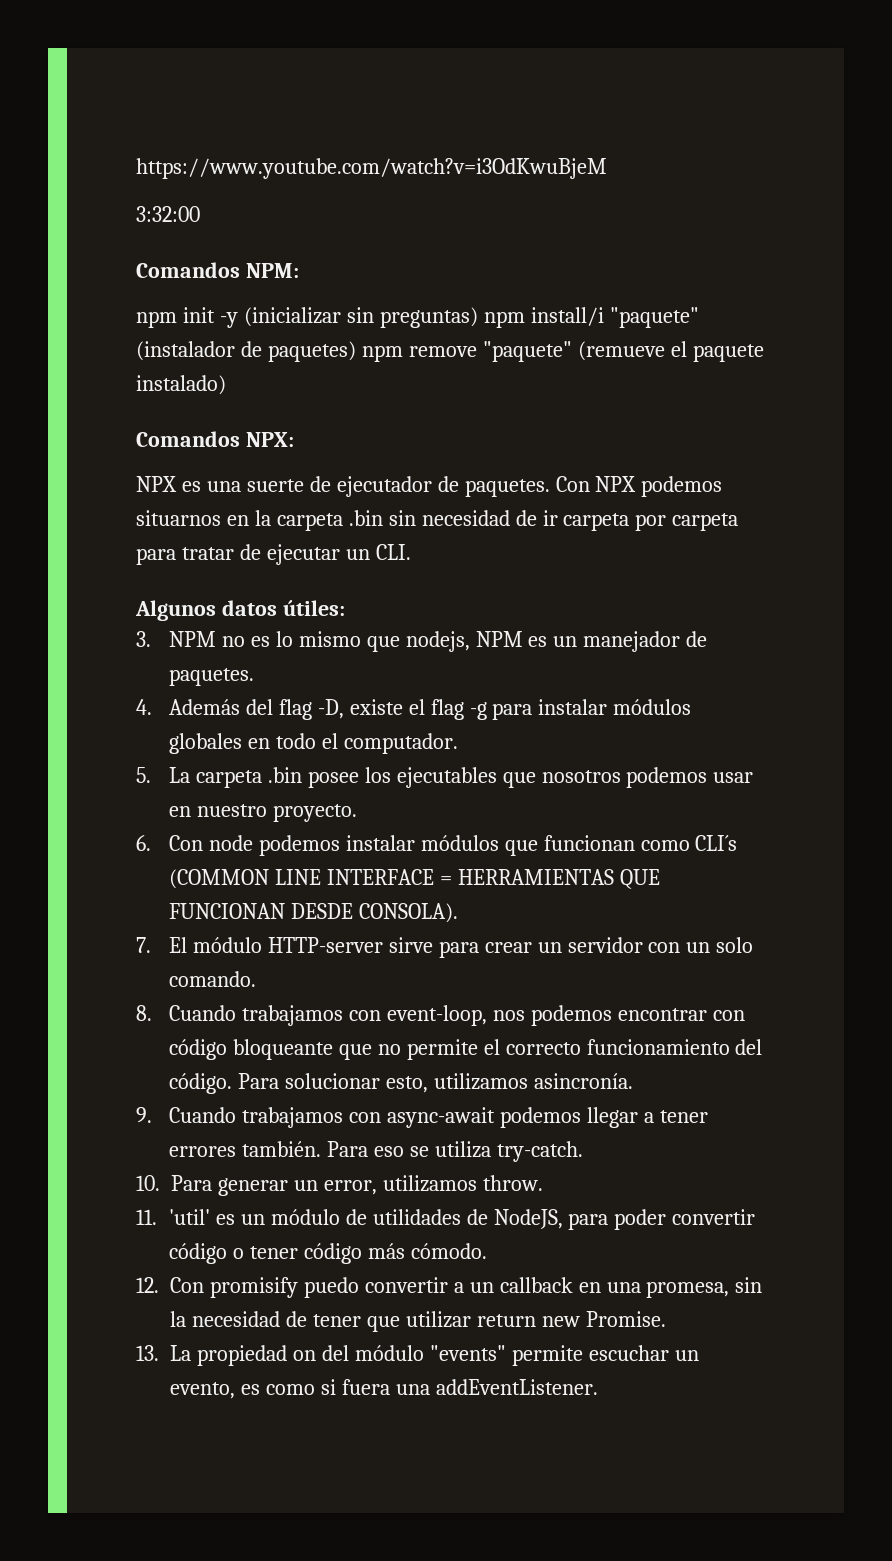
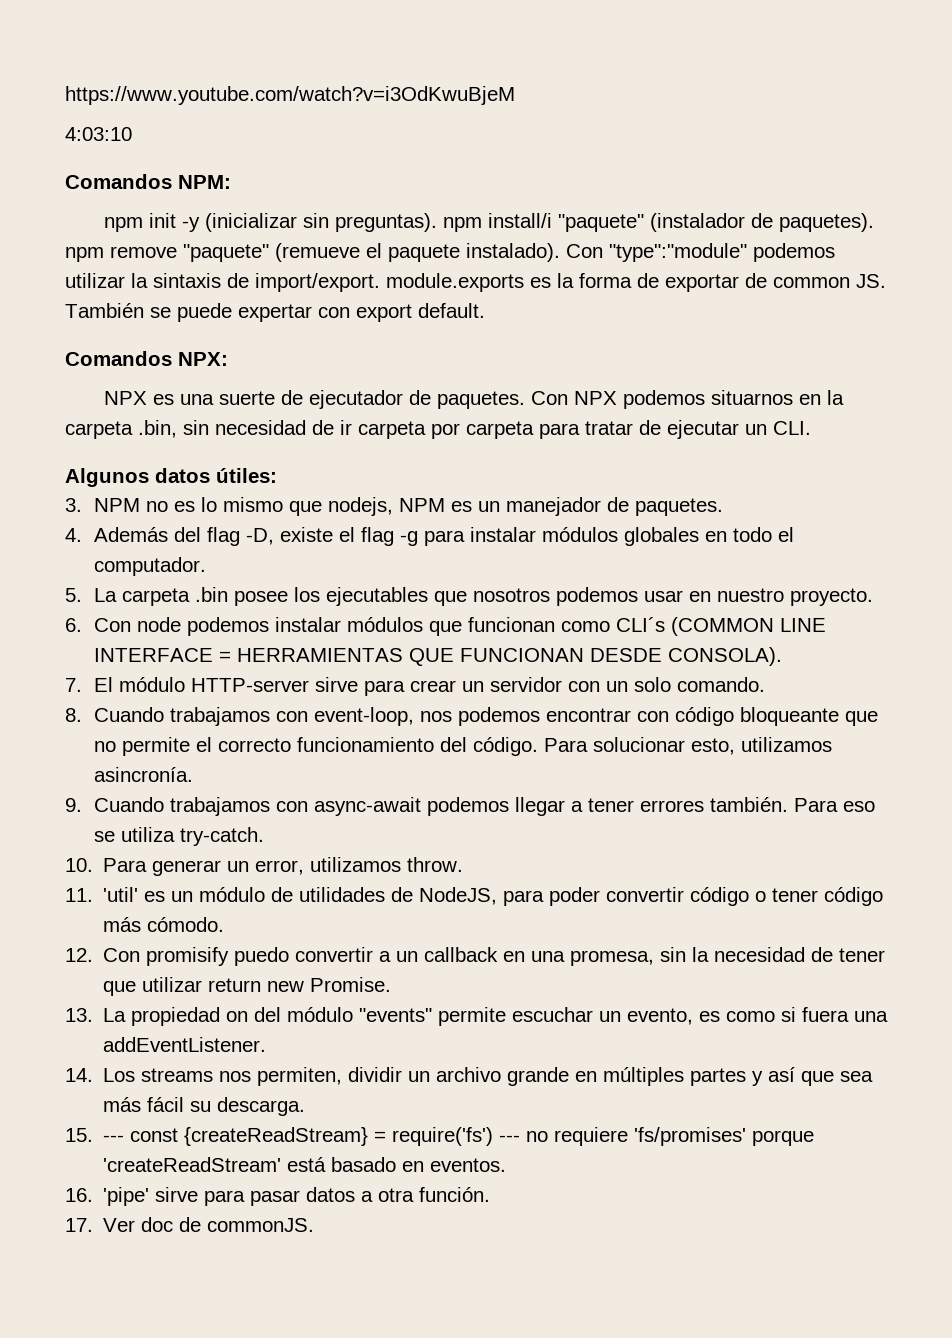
- 3:32:00
+ 4:03:10
- npm init -y (inicializar sin preguntas) npm install/i "paquete" (instalador de paquetes) npm remove "paquete" (remueve el paquete instalado)
+ npm init -y (inicializar sin preguntas). npm install/i "paquete" (instalador de paquetes). npm remove "paquete" (remueve el paquete instalado). Con "type":"module" podemos utilizar la sintaxis de import/export. module.exports es la forma de exportar de common JS. También se puede expertar con export default.
- Con NPX podemos situarnos en la carpeta .bin sin necesidad de ir carpeta por carpeta para tratar de ejecutar un CLI.
+ Con NPX podemos situarnos en la carpeta .bin, sin necesidad de ir carpeta por carpeta para tratar de ejecutar un CLI.
+ 14. Los streams nos permiten, dividir un archivo grande en múltiples partes y así que sea más fácil su descarga.
+ 15. --- const {createReadStream} = require('fs') --- no requiere 'fs/promises' porque 'createReadStream' está basado en eventos.
+ 16. 'pipe' sirve para pasar datos a otra función.
+ 17. Ver doc de commonJS.

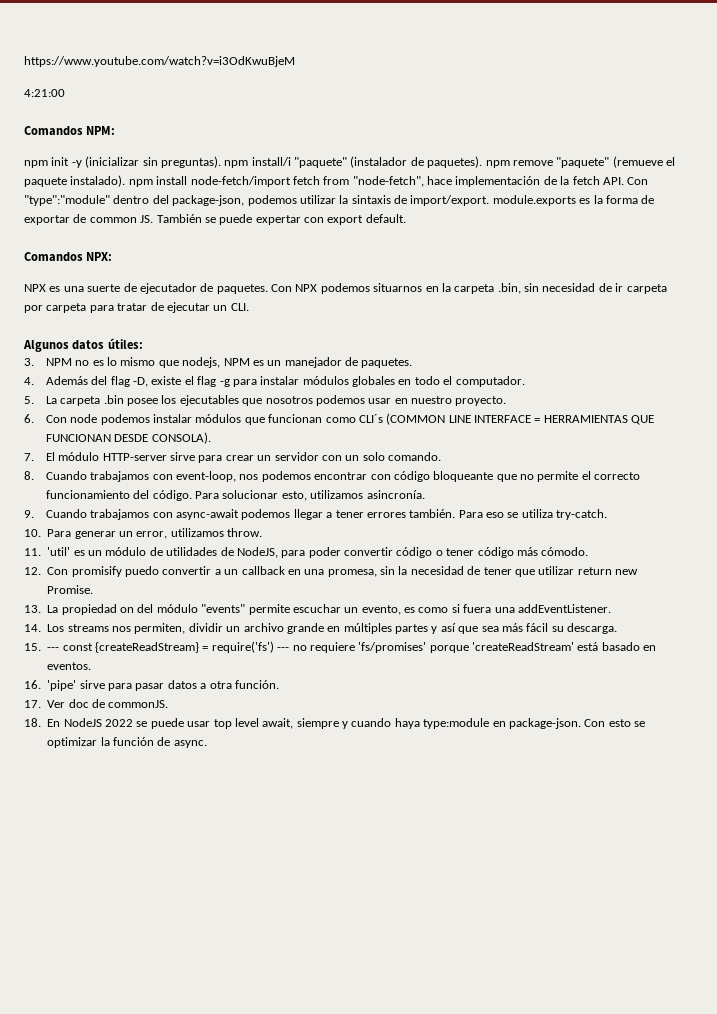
- 4:03:10
+ 4:21:00
- npm init -y (inicializar sin preguntas). npm install/i "paquete" (instalador de paquetes). npm remove "paquete" (remueve el paquete instalado). Con "type":"module" podemos utilizar la sintaxis de import/export. module.exports es la forma de exportar de common JS. También se puede expertar con export default.
+ npm init -y (inicializar sin preguntas). npm install/i "paquete" (instalador de paquetes). npm remove "paquete" (remueve el paquete instalado). npm install node-fetch/import fetch from "node-fetch", hace implementación de la fetch API. Con "type":"module" dentro del package-json, podemos utilizar la sintaxis de import/export. module.exports es la forma de exportar de common JS. También se puede expertar con export default.
+ 18. En NodeJS 2022 se puede usar top level await, siempre y cuando haya type:module en package-json. Con esto se optimizar la función de async.

